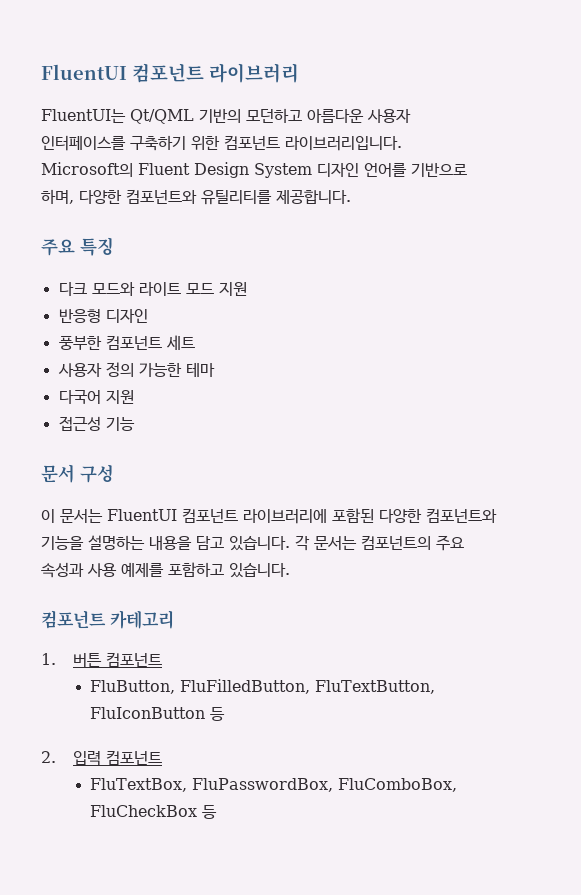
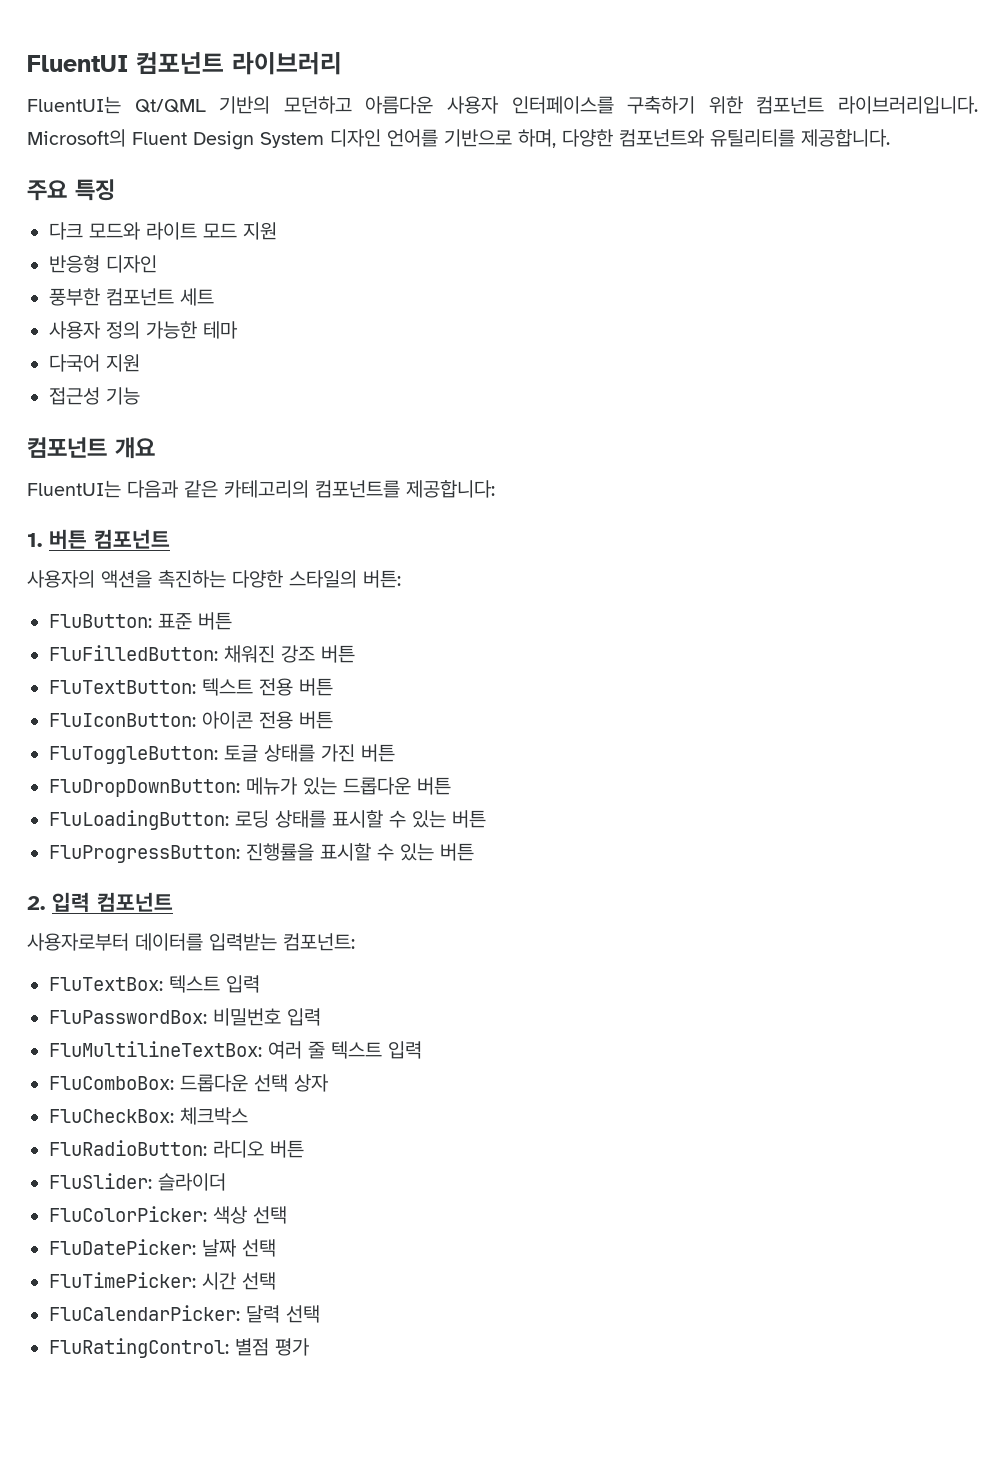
- 문서 구성
- 이 문서는 FluentUI 컴포넌트 라이브러리에 포함된 다양한 컴포넌트와 기능을 설명하는 내용을 담고 있습니다. 각 문서는 컴포넌트의 주요 속성과 사용 예제를 포함하고 있습니다.
- 컴포넌트 카테고리
+ 컴포넌트 개요
+ FluentUI는 다음과 같은 카테고리의 컴포넌트를 제공합니다:
  1. 버튼 컴포넌트
- FluButton, FluFilledButton, FluTextButton, FluIconButton 등
+ 사용자의 액션을 촉진하는 다양한 스타일의 버튼:
+ FluButton: 표준 버튼
+ FluFilledButton: 채워진 강조 버튼
+ FluTextButton: 텍스트 전용 버튼
+ FluIconButton: 아이콘 전용 버튼
+ FluToggleButton: 토글 상태를 가진 버튼
+ FluDropDownButton: 메뉴가 있는 드롭다운 버튼
+ FluLoadingButton: 로딩 상태를 표시할 수 있는 버튼
+ FluProgressButton: 진행률을 표시할 수 있는 버튼
  2. 입력 컴포넌트
- FluTextBox, FluPasswordBox, FluComboBox, FluCheckBox 등
+ 사용자로부터 데이터를 입력받는 컴포넌트:
+ FluTextBox: 텍스트 입력
+ FluPasswordBox: 비밀번호 입력
+ FluMultilineTextBox: 여러 줄 텍스트 입력
+ FluComboBox: 드롭다운 선택 상자
+ FluCheckBox: 체크박스
+ FluRadioButton: 라디오 버튼
+ FluSlider: 슬라이더
+ FluColorPicker: 색상 선택
+ FluDatePicker: 날짜 선택
+ FluTimePicker: 시간 선택
+ FluCalendarPicker: 달력 선택
+ FluRatingControl: 별점 평가

